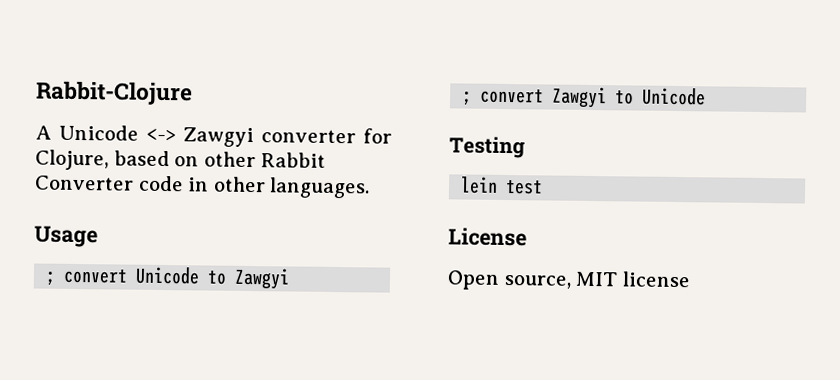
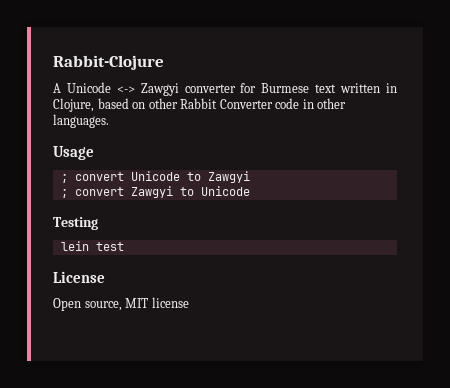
- A Unicode <-> Zawgyi converter for Clojure, based on other Rabbit Converter code in other languages.
+ A Unicode <-> Zawgyi converter for Burmese text written in Clojure, based on other Rabbit Converter code in other languages.

